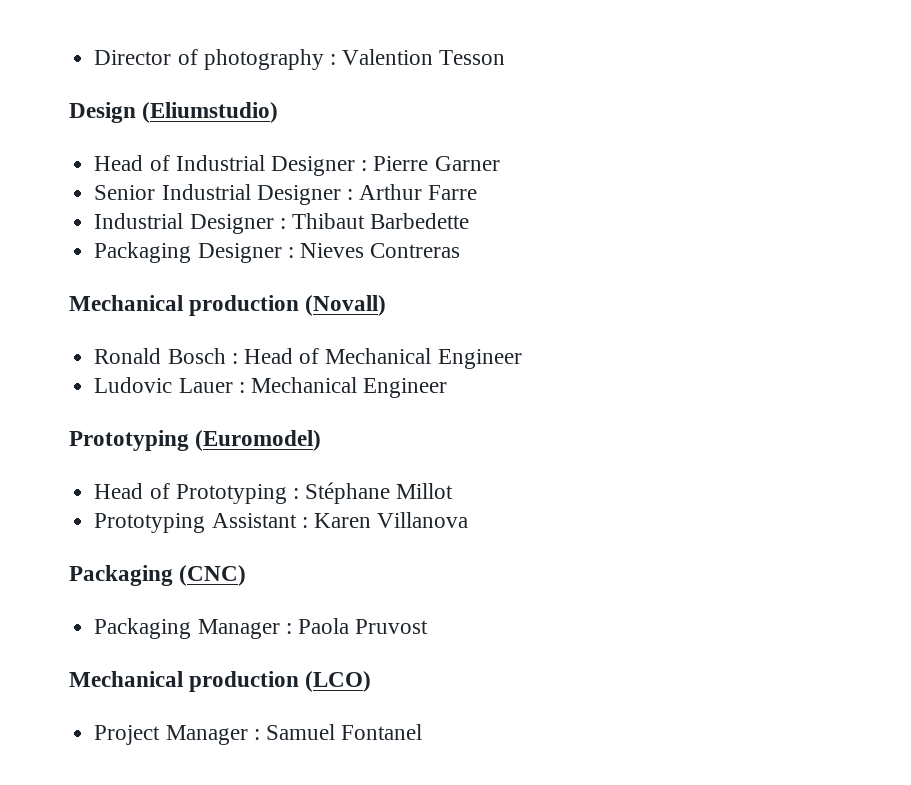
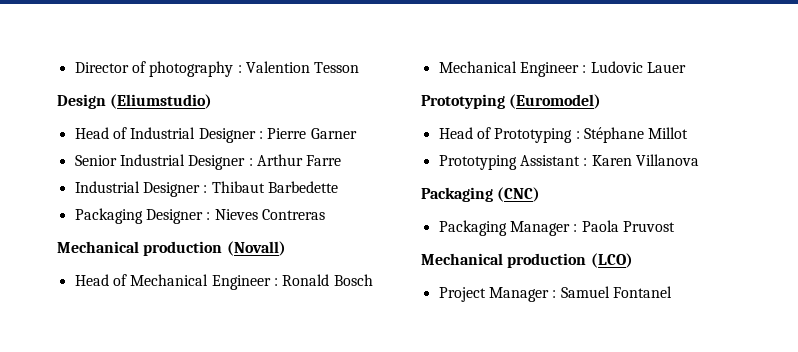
- Ronald Bosch : Head of Mechanical Engineer
- Ludovic Lauer : Mechanical Engineer
+ Head of Mechanical Engineer : Ronald Bosch
+ Mechanical Engineer : Ludovic Lauer

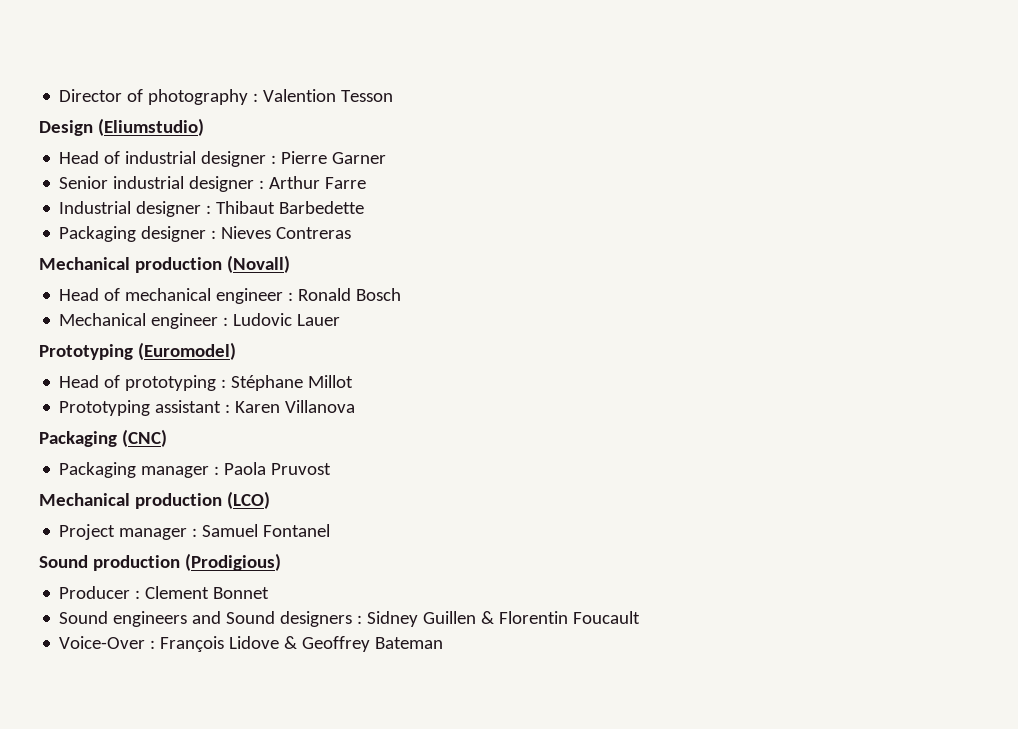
- Head of Industrial Designer : Pierre Garner
+ Head of industrial designer : Pierre Garner
- Senior Industrial Designer : Arthur Farre
+ Senior industrial designer : Arthur Farre
- Industrial Designer : Thibaut Barbedette
+ Industrial designer : Thibaut Barbedette
- Packaging Designer : Nieves Contreras
+ Packaging designer : Nieves Contreras
- Head of Mechanical Engineer : Ronald Bosch
+ Head of mechanical engineer : Ronald Bosch
- Mechanical Engineer : Ludovic Lauer
+ Mechanical engineer : Ludovic Lauer
- Head of Prototyping : Stéphane Millot
+ Head of prototyping : Stéphane Millot
- Prototyping Assistant : Karen Villanova
+ Prototyping assistant : Karen Villanova
- Packaging Manager : Paola Pruvost
+ Packaging manager : Paola Pruvost
- Project Manager : Samuel Fontanel
+ Project manager : Samuel Fontanel
+ Sound production (Prodigious)
+ Producer : Clement Bonnet
+ Sound engineers and Sound designers : Sidney Guillen & Florentin Foucault
+ Voice-Over : François Lidove & Geoffrey Bateman

